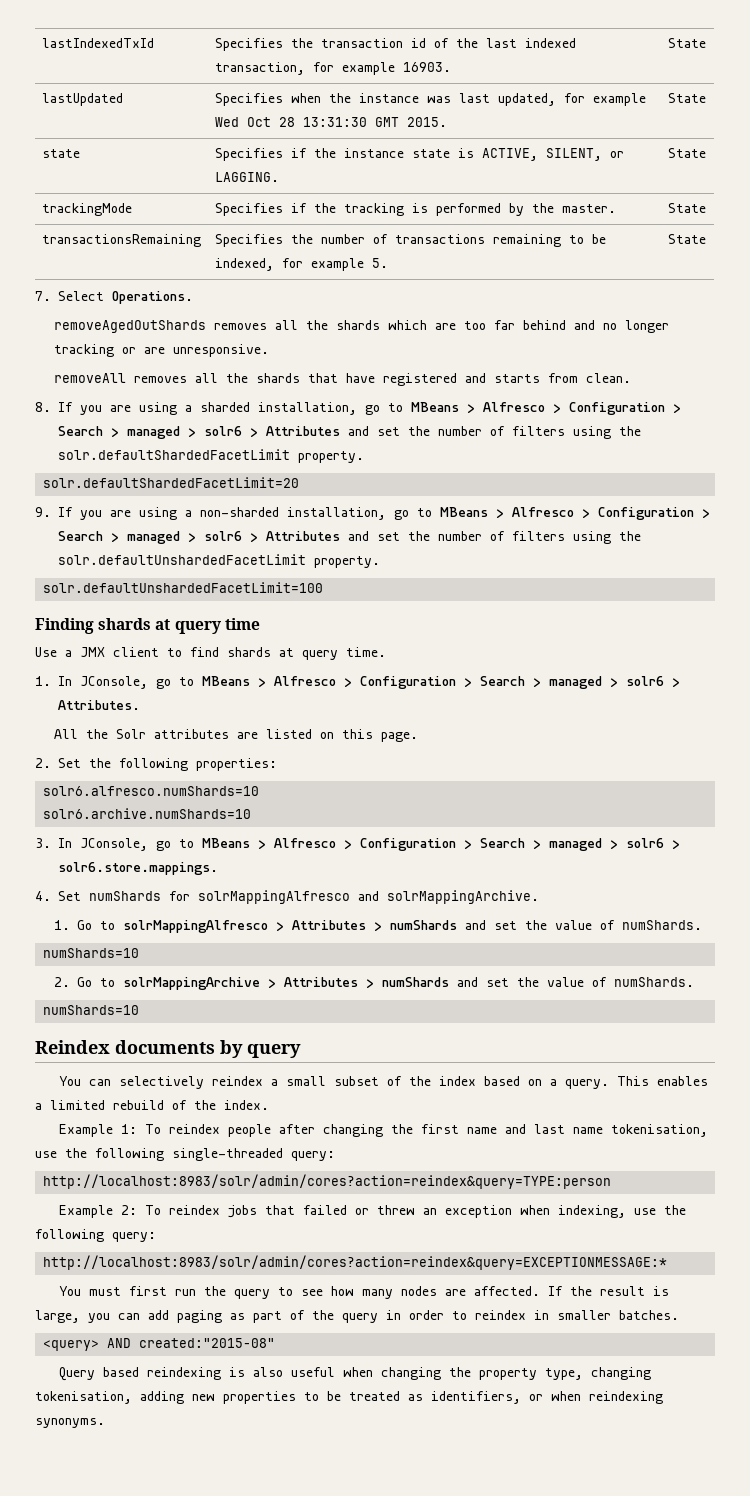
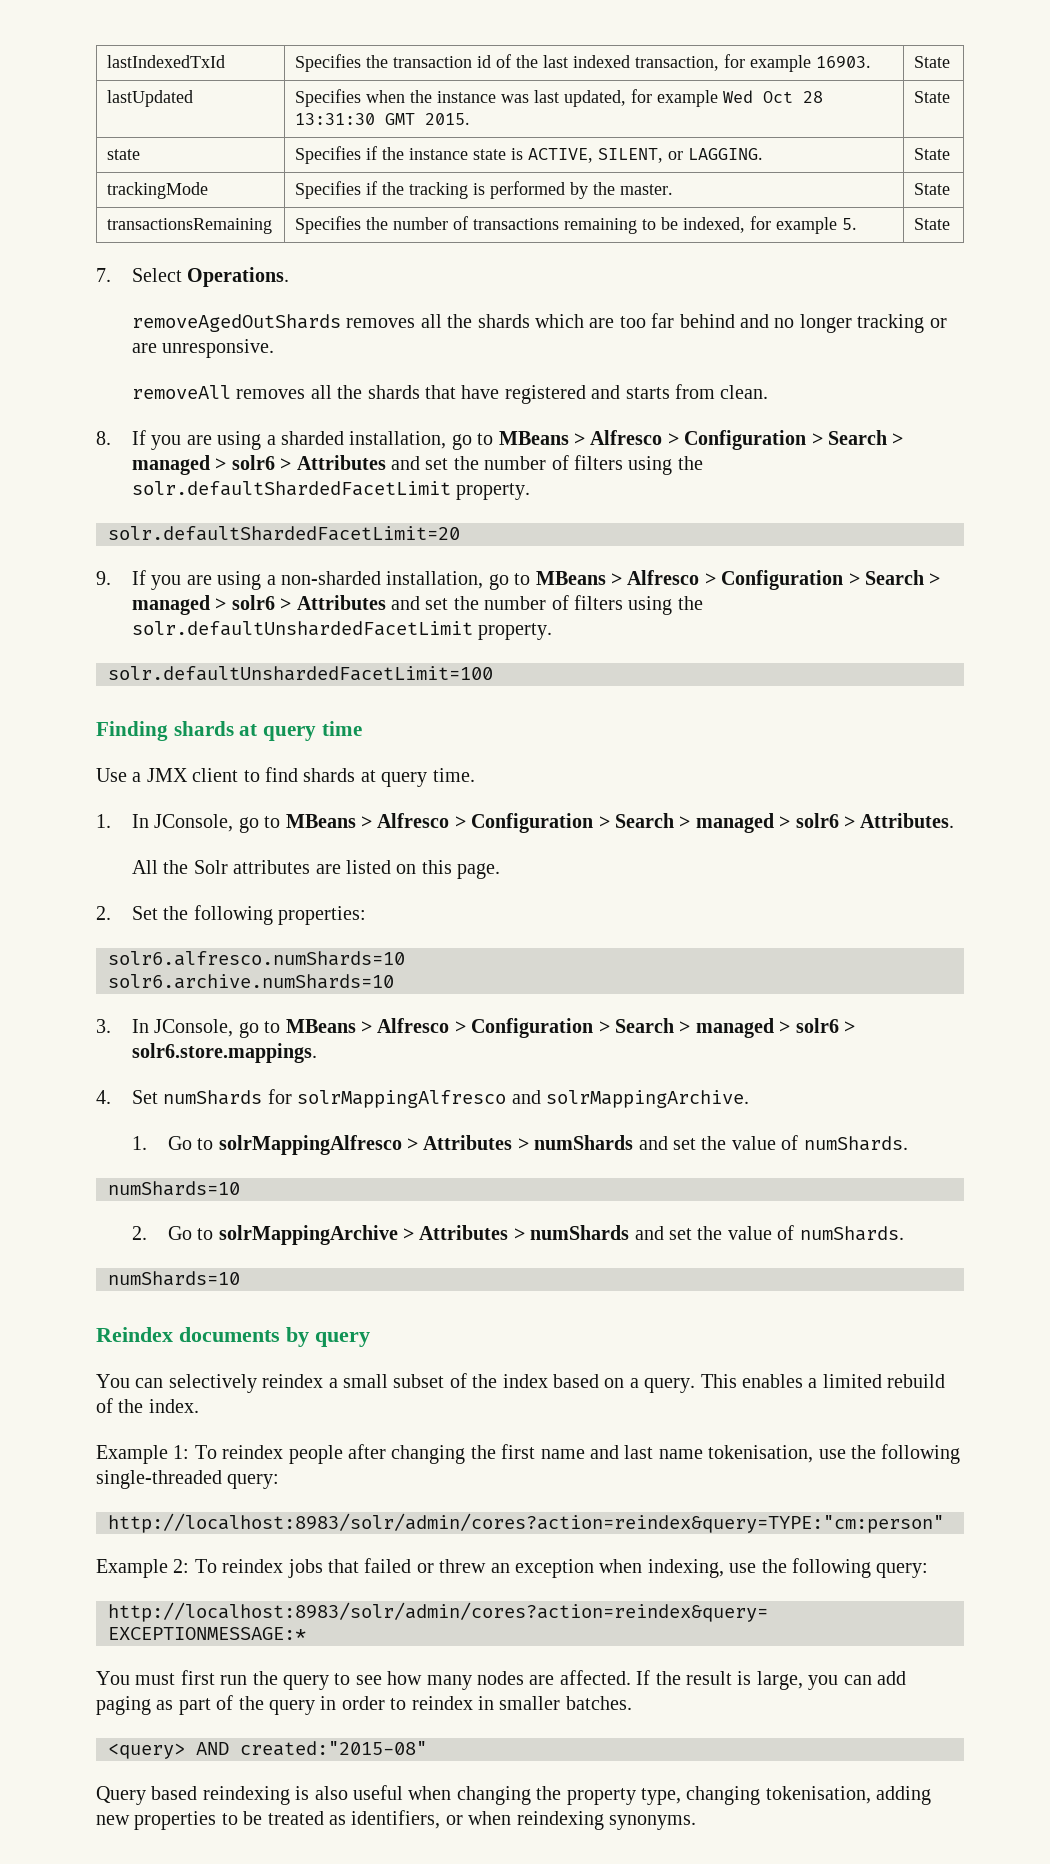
- http://localhost:8983/solr/admin/cores?action=reindex&query=TYPE:person
+ http://localhost:8983/solr/admin/cores?action=reindex&query=TYPE:"cm:person"

